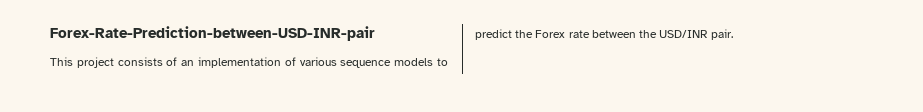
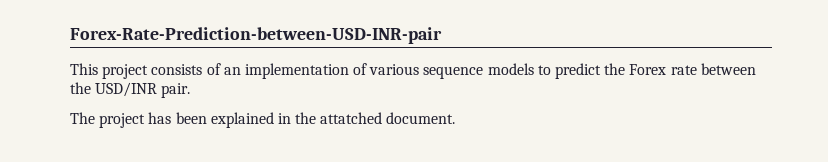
+ The project has been explained in the attatched document.

